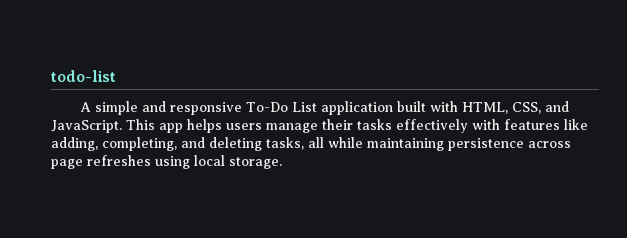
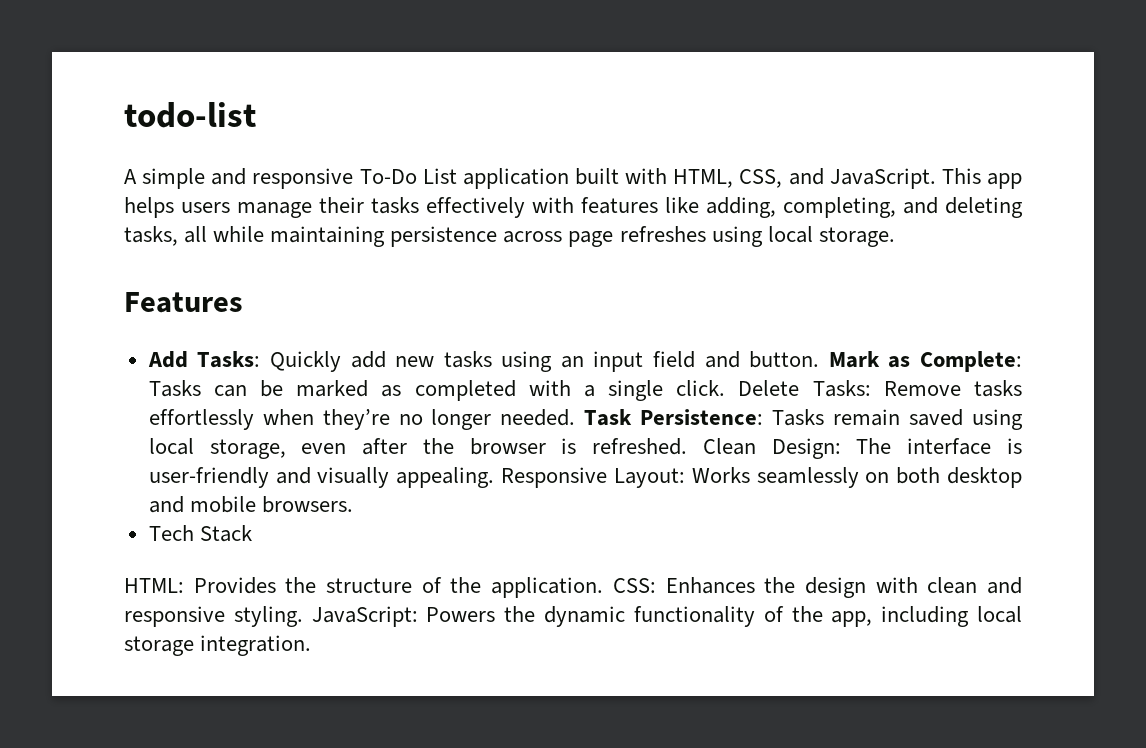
+ Features
+ Add Tasks: Quickly add new tasks using an input field and button. Mark as Complete: Tasks can be marked as completed with a single click. Delete Tasks: Remove tasks effortlessly when they’re no longer needed. Task Persistence: Tasks remain saved using local storage, even after the browser is refreshed. Clean Design: The interface is user-friendly and visually appealing. Responsive Layout: Works seamlessly on both desktop and mobile browsers.
+ Tech Stack
+ HTML: Provides the structure of the application. CSS: Enhances the design with clean and responsive styling. JavaScript: Powers the dynamic functionality of the app, including local storage integration.

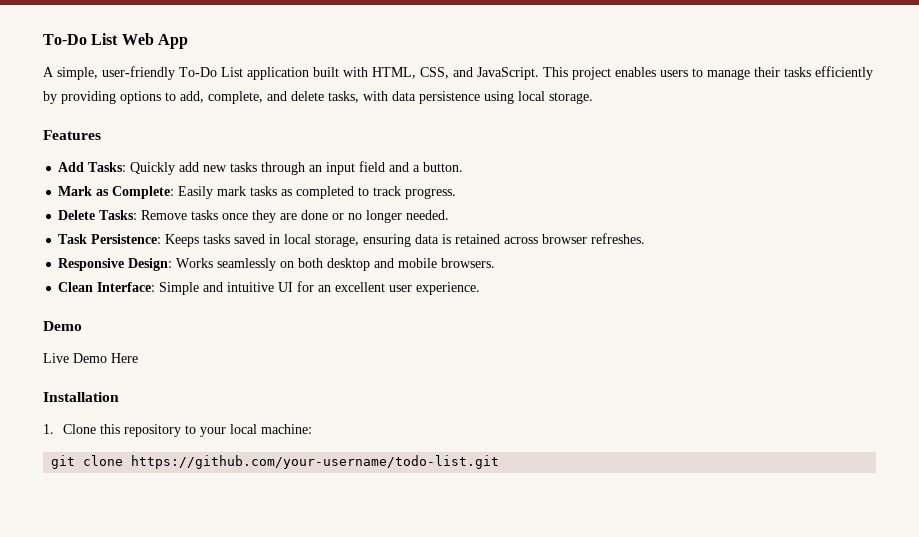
- todo-list
- A simple and responsive To-Do List application built with HTML, CSS, and JavaScript.
+ To-Do List Web App
+ A simple, user-friendly To-Do List application built with HTML, CSS, and JavaScript.
- This app helps users manage their tasks effectively with features like adding, completing, and deleting tasks, all while maintaining persistence across page refreshes using local storage.
+ This project enables users to manage their tasks efficiently by providing options to add, complete, and delete tasks, with data persistence using local storage.
- Add Tasks: Quickly add new tasks using an input field and button. Mark as Complete: Tasks can be marked as completed with a single click. Delete Tasks: Remove tasks effortlessly when they’re no longer needed. Task Persistence: Tasks remain saved using local storage, even after the browser is refreshed. Clean Design: The interface is user-friendly and visually appealing. Responsive Layout: Works seamlessly on both desktop and mobile browsers.
+ Add Tasks: Quickly add new tasks through an input field and a button.
+ Mark as Complete: Easily mark tasks as completed to track progress.
+ Delete Tasks: Remove tasks once they are done or no longer needed.
+ Task Persistence: Keeps tasks saved in local storage, ensuring data is retained across browser refreshes.
+ Responsive Design: Works seamlessly on both desktop and mobile browsers.
- Tech Stack
- HTML: Provides the structure of the application. CSS: Enhances the design with clean and responsive styling. JavaScript: Powers the dynamic functionality of the app, including local storage integration.
+ Clean Interface: Simple and intuitive UI for an excellent user experience.
+ Demo
+ Live Demo Here
+ Installation
+ 1. Clone this repository to your local machine:
+ git clone https://github.com/your-username/todo-list.git

